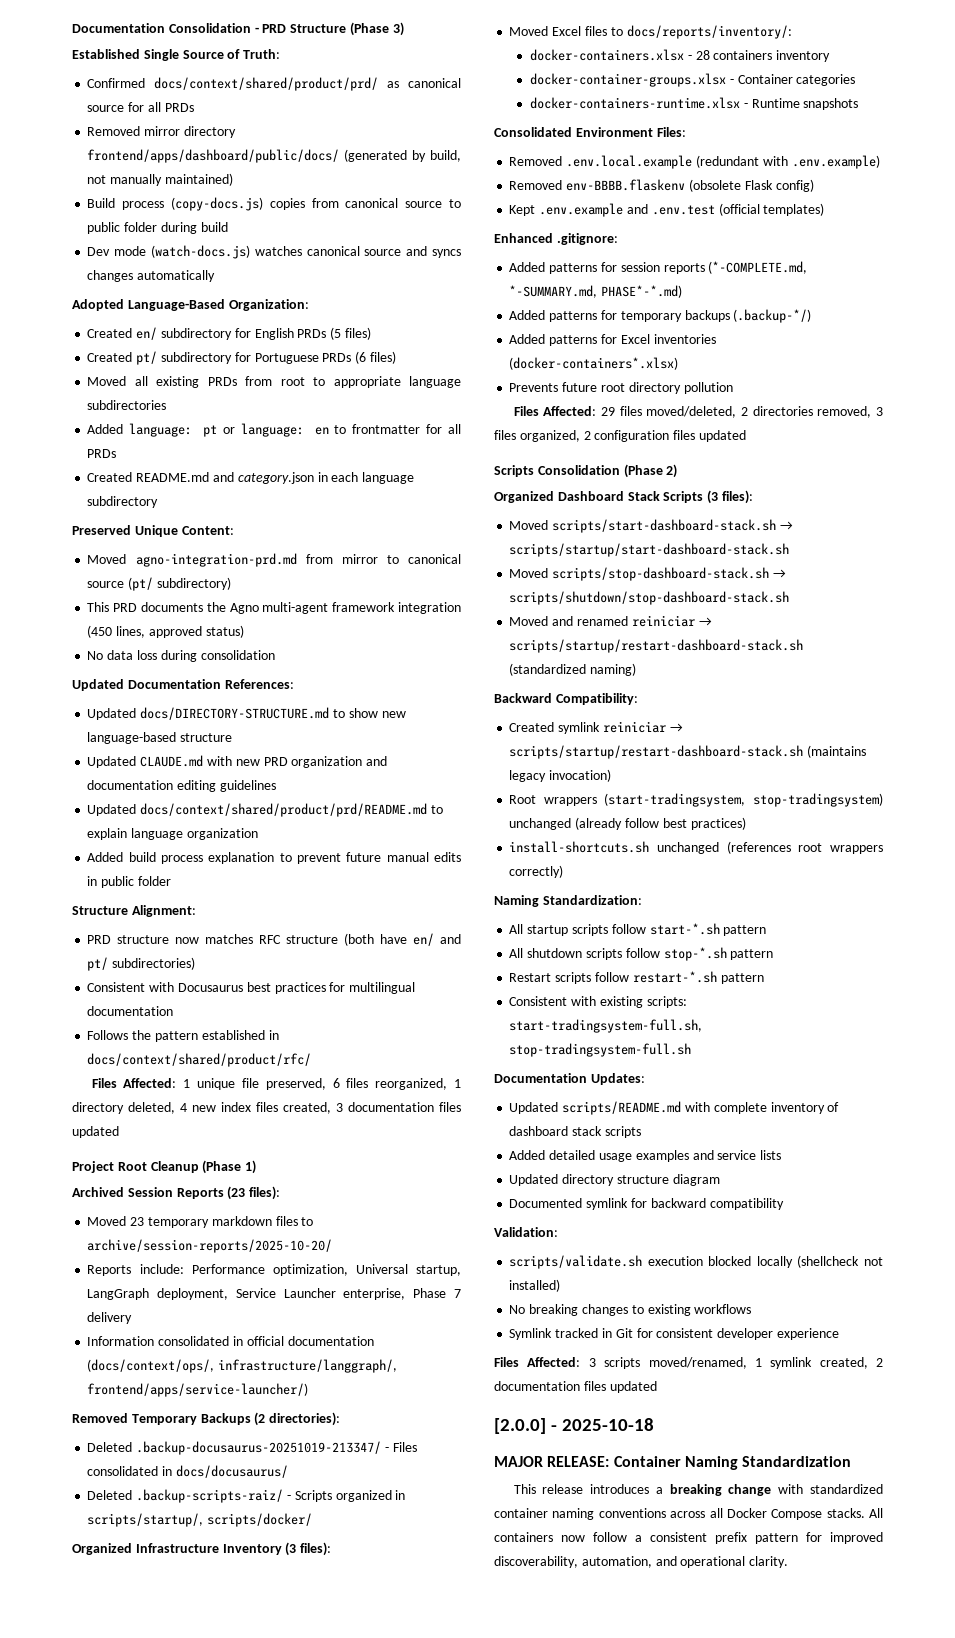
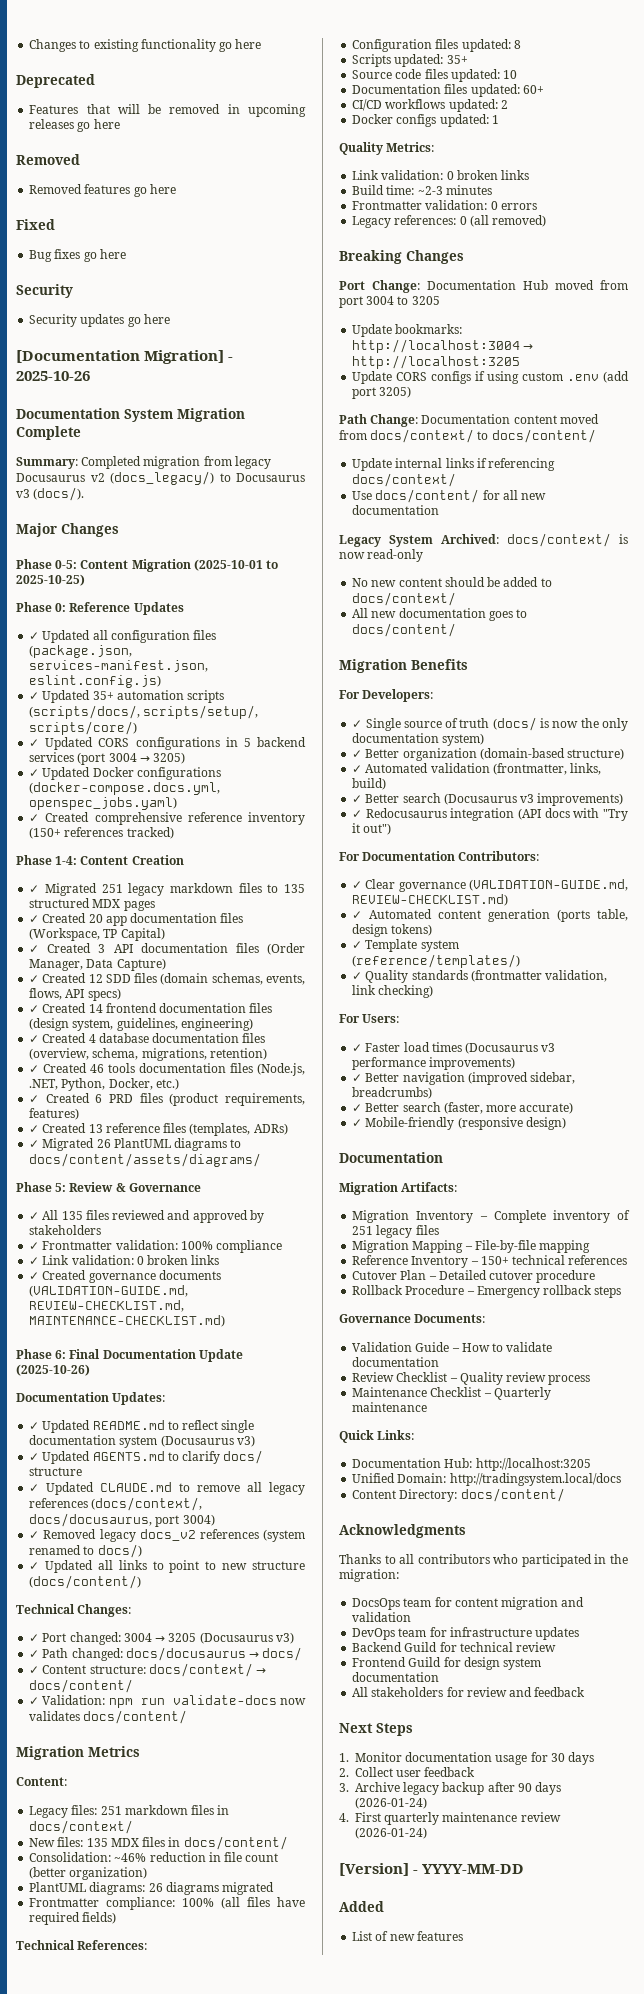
- Documentation Consolidation - PRD Structure (Phase 3)
- Established Single Source of Truth:
- Confirmed docs/context/shared/product/prd/ as canonical source for all PRDs
- Removed mirror directory frontend/apps/dashboard/public/docs/ (generated by build, not manually maintained)
- Build process (copy-docs.js) copies from canonical source to public folder during build
- Dev mode (watch-docs.js) watches canonical source and syncs changes automatically
- Adopted Language-Based Organization:
- Created en/ subdirectory for English PRDs (5 files)
- Created pt/ subdirectory for Portuguese PRDs (6 files)
- Moved all existing PRDs from root to appropriate language subdirectories
- Added language: pt or language: en to frontmatter for all PRDs
- Created README.md and category.json in each language subdirectory
- Preserved Unique Content:
- Moved agno-integration-prd.md from mirror to canonical source (pt/ subdirectory)
- This PRD documents the Agno multi-agent framework integration (450 lines, approved status)
- No data loss during consolidation
- Updated Documentation References:
- Updated docs/DIRECTORY-STRUCTURE.md to show new language-based structure
- Updated CLAUDE.md with new PRD organization and documentation editing guidelines
- Updated docs/context/shared/product/prd/README.md to explain language organization
- Added build process explanation to prevent future manual edits in public folder
- Structure Alignment:
- PRD structure now matches RFC structure (both have en/ and pt/ subdirectories)
- Consistent with Docusaurus best practices for multilingual documentation
- Follows the pattern established in docs/context/shared/product/rfc/
- Files Affected: 1 unique file preserved, 6 files reorganized, 1 directory deleted, 4 new index files created, 3 documentation files updated
- Project Root Cleanup (Phase 1)
- Archived Session Reports (23 files):
- Moved 23 temporary markdown files to archive/session-reports/2025-10-20/
- Reports include: Performance optimization, Universal startup, LangGraph deployment, Service Launcher enterprise, Phase 7 delivery
- Information consolidated in official documentation (docs/context/ops/, infrastructure/langgraph/, frontend/apps/service-launcher/)
- Removed Temporary Backups (2 directories):
- Deleted .backup-docusaurus-20251019-213347/ - Files consolidated in docs/docusaurus/
- Deleted .backup-scripts-raiz/ - Scripts organized in scripts/startup/, scripts/docker/
- Organized Infrastructure Inventory (3 files):
- Moved Excel files to docs/reports/inventory/:
- docker-containers.xlsx - 28 containers inventory
- docker-container-groups.xlsx - Container categories
- docker-containers-runtime.xlsx - Runtime snapshots
- Consolidated Environment Files:
- Removed .env.local.example (redundant with .env.example)
- Removed env-BBBB.flaskenv (obsolete Flask config)
- Kept .env.example and .env.test (official templates)
- Enhanced .gitignore:
- Added patterns for session reports (*-COMPLETE.md, *-SUMMARY.md, PHASE*-*.md)
- Added patterns for temporary backups (.backup-*/)
- Added patterns for Excel inventories (docker-containers*.xlsx)
- Prevents future root directory pollution
- Files Affected: 29 files moved/deleted, 2 directories removed, 3 files organized, 2 configuration files updated
- Scripts Consolidation (Phase 2)
- Organized Dashboard Stack Scripts (3 files):
- Moved scripts/start-dashboard-stack.sh → scripts/startup/start-dashboard-stack.sh
- Moved scripts/stop-dashboard-stack.sh → scripts/shutdown/stop-dashboard-stack.sh
- Moved and renamed reiniciar → scripts/startup/restart-dashboard-stack.sh (standardized naming)
- Backward Compatibility:
- Created symlink reiniciar → scripts/startup/restart-dashboard-stack.sh (maintains legacy invocation)
- Root wrappers (start-tradingsystem, stop-tradingsystem) unchanged (already follow best practices)
- install-shortcuts.sh unchanged (references root wrappers correctly)
- Naming Standardization:
- All startup scripts follow start-*.sh pattern
- All shutdown scripts follow stop-*.sh pattern
- Restart scripts follow restart-*.sh pattern
- Consistent with existing scripts: start-tradingsystem-full.sh, stop-tradingsystem-full.sh
+ Changes to existing functionality go here
+ Deprecated
+ Features that will be removed in upcoming releases go here
+ Removed
+ Removed features go here
+ Fixed
+ Bug fixes go here
+ Security
+ Security updates go here
+ [Documentation Migration] - 2025-10-26
+ Documentation System Migration Complete
+ Summary: Completed migration from legacy Docusaurus v2 (docs_legacy/) to Docusaurus v3 (docs/).
+ Major Changes
+ Phase 0-5: Content Migration (2025-10-01 to 2025-10-25)
+ Phase 0: Reference Updates
+ ✓ Updated all configuration files (package.json, services-manifest.json, eslint.config.js)
+ ✓ Updated 35+ automation scripts (scripts/docs/, scripts/setup/, scripts/core/)
+ ✓ Updated CORS configurations in 5 backend services (port 3004 → 3205)
+ ✓ Updated Docker configurations (docker-compose.docs.yml, openspec_jobs.yaml)
+ ✓ Created comprehensive reference inventory (150+ references tracked)
+ Phase 1-4: Content Creation
+ ✓ Migrated 251 legacy markdown files to 135 structured MDX pages
+ ✓ Created 20 app documentation files (Workspace, TP Capital)
+ ✓ Created 3 API documentation files (Order Manager, Data Capture)
+ ✓ Created 12 SDD files (domain schemas, events, flows, API specs)
+ ✓ Created 14 frontend documentation files (design system, guidelines, engineering)
+ ✓ Created 4 database documentation files (overview, schema, migrations, retention)
+ ✓ Created 46 tools documentation files (Node.js, .NET, Python, Docker, etc.)
+ ✓ Created 6 PRD files (product requirements, features)
+ ✓ Created 13 reference files (templates, ADRs)
+ ✓ Migrated 26 PlantUML diagrams to docs/content/assets/diagrams/
+ Phase 5: Review & Governance
+ ✓ All 135 files reviewed and approved by stakeholders
+ ✓ Frontmatter validation: 100% compliance
+ ✓ Link validation: 0 broken links
+ ✓ Created governance documents (VALIDATION-GUIDE.md, REVIEW-CHECKLIST.md, MAINTENANCE-CHECKLIST.md)
+ Phase 6: Final Documentation Update (2025-10-26)
  Documentation Updates:
- Updated scripts/README.md with complete inventory of dashboard stack scripts
- Added detailed usage examples and service lists
- Updated directory structure diagram
- Documented symlink for backward compatibility
- Validation:
- scripts/validate.sh execution blocked locally (shellcheck not installed)
- No breaking changes to existing workflows
- Symlink tracked in Git for consistent developer experience
- Files Affected: 3 scripts moved/renamed, 1 symlink created, 2 documentation files updated
- [2.0.0] - 2025-10-18
- MAJOR RELEASE: Container Naming Standardization
- This release introduces a breaking change with standardized container naming conventions across all Docker Compose stacks. All containers now follow a consistent prefix pattern for improved discoverability, automation, and operational clarity.
+ ✓ Updated README.md to reflect single documentation system (Docusaurus v3)
+ ✓ Updated AGENTS.md to clarify docs/ structure
+ ✓ Updated CLAUDE.md to remove all legacy references (docs/context/, docs/docusaurus, port 3004)
+ ✓ Removed legacy docs_v2 references (system renamed to docs/)
+ ✓ Updated all links to point to new structure (docs/content/)
+ Technical Changes:
+ ✓ Port changed: 3004 → 3205 (Docusaurus v3)
+ ✓ Path changed: docs/docusaurus → docs/
+ ✓ Content structure: docs/context/ → docs/content/
+ ✓ Validation: npm run validate-docs now validates docs/content/
+ Migration Metrics
+ Content:
+ Legacy files: 251 markdown files in docs/context/
+ New files: 135 MDX files in docs/content/
+ Consolidation: ~46% reduction in file count (better organization)
+ PlantUML diagrams: 26 diagrams migrated
+ Frontmatter compliance: 100% (all files have required fields)
+ Technical References:
+ Configuration files updated: 8
+ Scripts updated: 35+
+ Source code files updated: 10
+ Documentation files updated: 60+
+ CI/CD workflows updated: 2
+ Docker configs updated: 1
+ Quality Metrics:
+ Link validation: 0 broken links
+ Build time: ~2-3 minutes
+ Frontmatter validation: 0 errors
+ Legacy references: 0 (all removed)
+ Breaking Changes
+ Port Change: Documentation Hub moved from port 3004 to 3205
+ Update bookmarks: http://localhost:3004 → http://localhost:3205
+ Update CORS configs if using custom .env (add port 3205)
+ Path Change: Documentation content moved from docs/context/ to docs/content/
+ Update internal links if referencing docs/context/
+ Use docs/content/ for all new documentation
+ Legacy System Archived: docs/context/ is now read-only
+ No new content should be added to docs/context/
+ All new documentation goes to docs/content/
+ Migration Benefits
+ For Developers:
+ ✓ Single source of truth (docs/ is now the only documentation system)
+ ✓ Better organization (domain-based structure)
+ ✓ Automated validation (frontmatter, links, build)
+ ✓ Better search (Docusaurus v3 improvements)
+ ✓ Redocusaurus integration (API docs with "Try it out")
+ For Documentation Contributors:
+ ✓ Clear governance (VALIDATION-GUIDE.md, REVIEW-CHECKLIST.md)
+ ✓ Automated content generation (ports table, design tokens)
+ ✓ Template system (reference/templates/)
+ ✓ Quality standards (frontmatter validation, link checking)
+ For Users:
+ ✓ Faster load times (Docusaurus v3 performance improvements)
+ ✓ Better navigation (improved sidebar, breadcrumbs)
+ ✓ Better search (faster, more accurate)
+ ✓ Mobile-friendly (responsive design)
+ Documentation
+ Migration Artifacts:
+ Migration Inventory – Complete inventory of 251 legacy files
+ Migration Mapping – File-by-file mapping
+ Reference Inventory – 150+ technical references
+ Cutover Plan – Detailed cutover procedure
+ Rollback Procedure – Emergency rollback steps
+ Governance Documents:
+ Validation Guide – How to validate documentation
+ Review Checklist – Quality review process
+ Maintenance Checklist – Quarterly maintenance
+ Quick Links:
+ Documentation Hub: http://localhost:3205
+ Unified Domain: http://tradingsystem.local/docs
+ Content Directory: docs/content/
+ Acknowledgments
+ Thanks to all contributors who participated in the migration:
+ DocsOps team for content migration and validation
+ DevOps team for infrastructure updates
+ Backend Guild for technical review
+ Frontend Guild for design system documentation
+ All stakeholders for review and feedback
+ Next Steps
+ 1. Monitor documentation usage for 30 days
+ 2. Collect user feedback
+ 3. Archive legacy backup after 90 days (2026-01-24)
+ 4. First quarterly maintenance review (2026-01-24)
+ [Version] - YYYY-MM-DD
+ Added
+ List of new features

